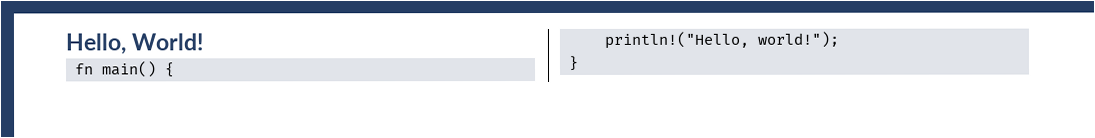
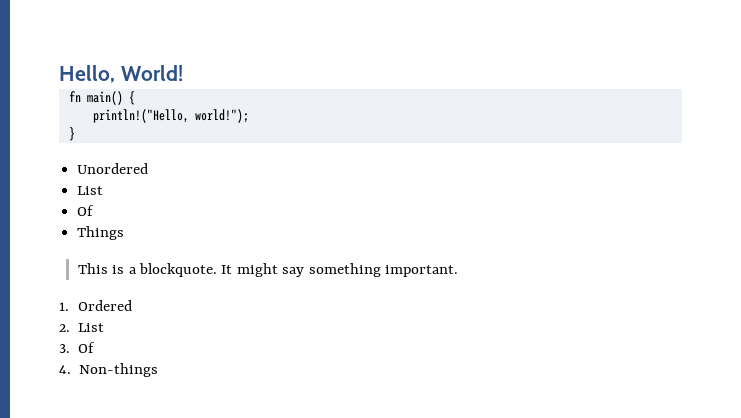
+ Unordered
+ List
+ Of
+ Things
+ This is a blockquote. It might say something important.
+ 1. Ordered
+ 2. List
+ 3. Of
+ 4. Non-things

